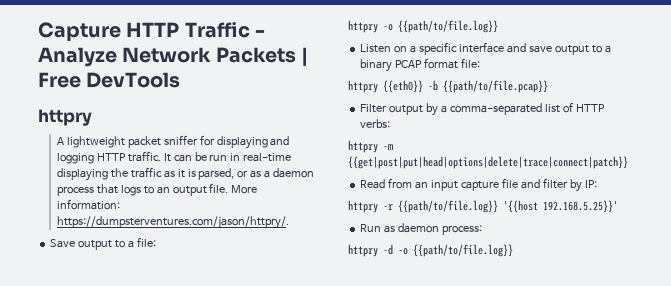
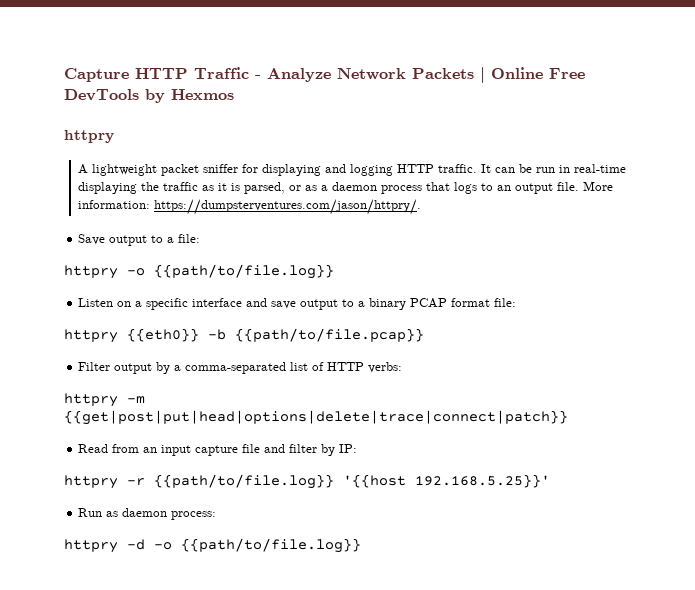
- Capture HTTP Traffic - Analyze Network Packets | Free DevTools
+ Capture HTTP Traffic - Analyze Network Packets | Online Free DevTools by Hexmos

